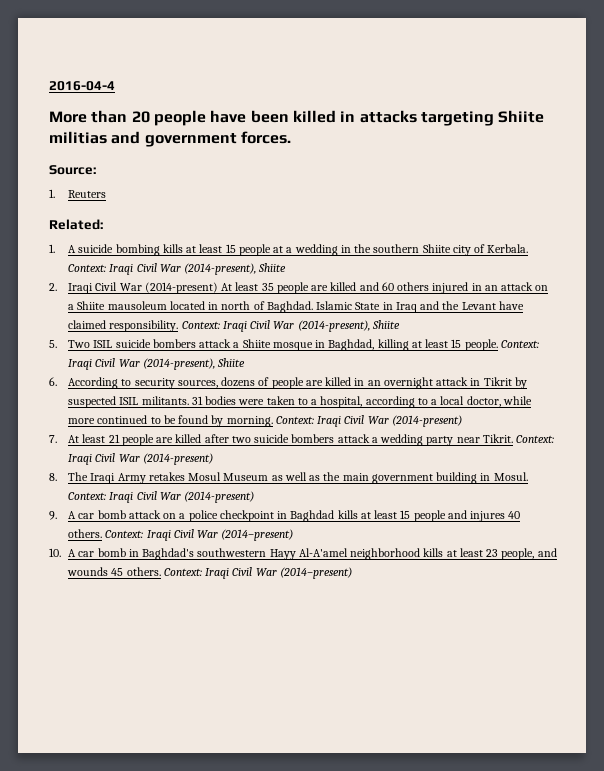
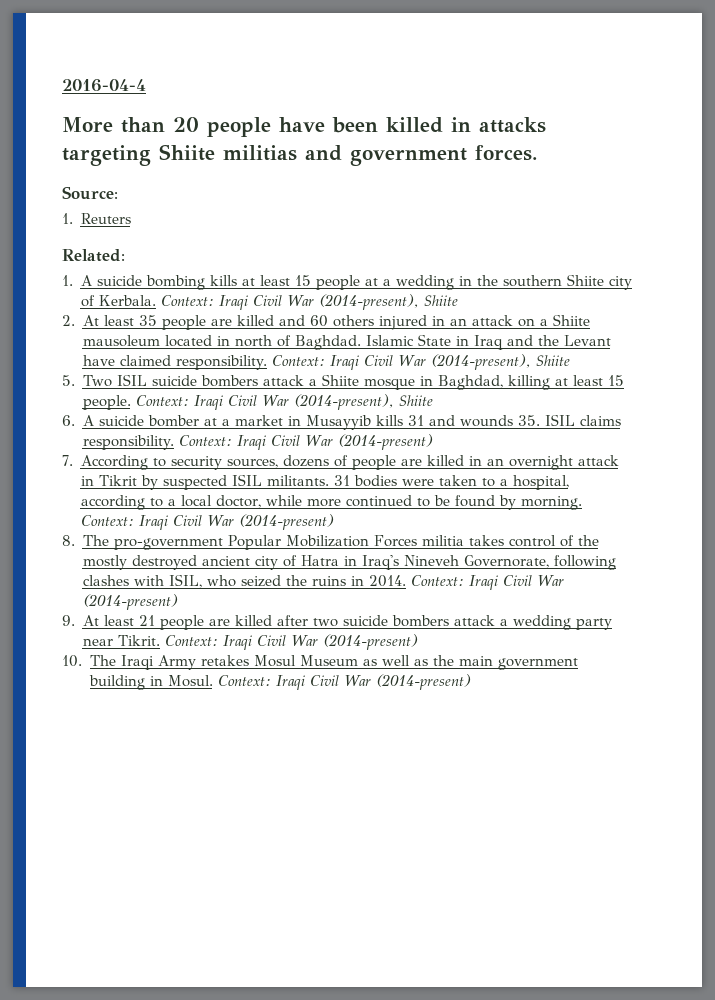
- 2. Iraqi Civil War (2014-present) At least 35 people are killed and 60 others injured in an attack on a Shiite mausoleum located in north of Baghdad.
+ 2. At least 35 people are killed and 60 others injured in an attack on a Shiite mausoleum located in north of Baghdad.
- 6. According to security sources, dozens of people are killed in an overnight attack in Tikrit by suspected ISIL militants.
+ 6. A suicide bomber at a market in Musayyib kills 31 and wounds 35. ISIL claims responsibility. Context: Iraqi Civil War (2014-present)
+ 7. According to security sources, dozens of people are killed in an overnight attack in Tikrit by suspected ISIL militants.
- 7. At least 21 people are killed after two suicide bombers attack a wedding party near Tikrit.
+ 8. The pro-government Popular Mobilization Forces militia takes control of the mostly destroyed ancient city of Hatra in Iraq's Nineveh Governorate, following clashes with ISIL, who seized the ruins in 2014. Context: Iraqi Civil War (2014-present)
+ 9. At least 21 people are killed after two suicide bombers attack a wedding party near Tikrit.
- 8. The Iraqi Army retakes Mosul Museum as well as the main government building in Mosul.
+ 10. The Iraqi Army retakes Mosul Museum as well as the main government building in Mosul.
- 9. A car bomb attack on a police checkpoint in Baghdad kills at least 15 people and injures 40 others. Context: Iraqi Civil War (2014–present)
- 10. A car bomb in Baghdad's southwestern Hayy Al-A'amel neighborhood kills at least 23 people, and wounds 45 others. Context: Iraqi Civil War (2014–present)

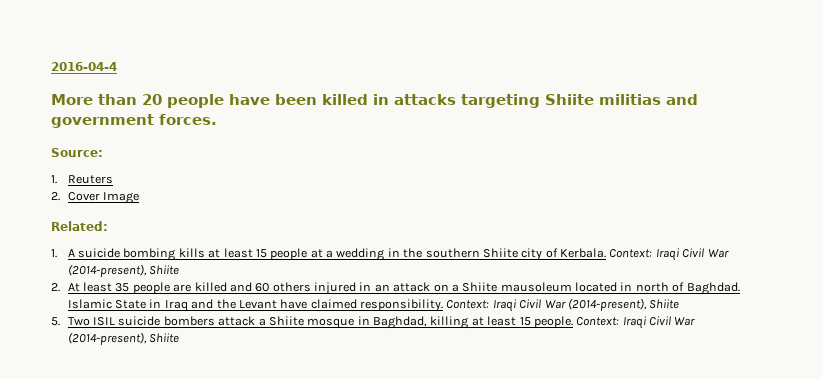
+ 2. Cover Image
- 6. A suicide bomber at a market in Musayyib kills 31 and wounds 35. ISIL claims responsibility. Context: Iraqi Civil War (2014-present)
- 7. According to security sources, dozens of people are killed in an overnight attack in Tikrit by suspected ISIL militants. 31 bodies were taken to a hospital, according to a local doctor, while more continued to be found by morning. Context: Iraqi Civil War (2014-present)
- 8. The pro-government Popular Mobilization Forces militia takes control of the mostly destroyed ancient city of Hatra in Iraq's Nineveh Governorate, following clashes with ISIL, who seized the ruins in 2014. Context: Iraqi Civil War (2014-present)
- 9. At least 21 people are killed after two suicide bombers attack a wedding party near Tikrit. Context: Iraqi Civil War (2014-present)
- 10. The Iraqi Army retakes Mosul Museum as well as the main government building in Mosul. Context: Iraqi Civil War (2014-present)

